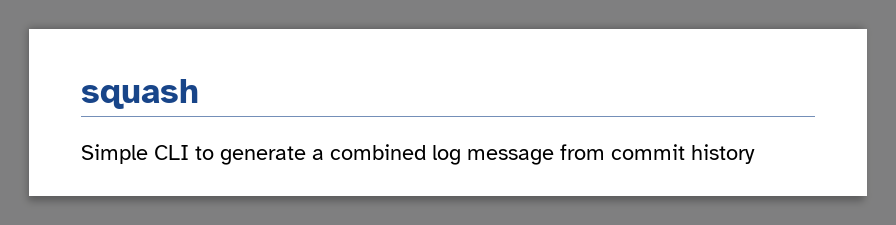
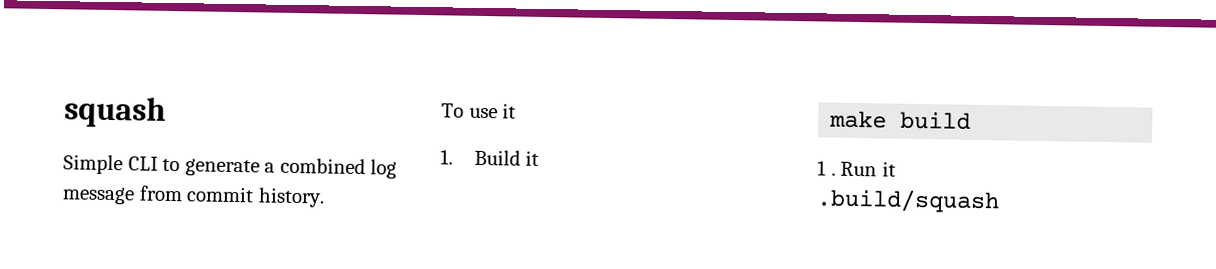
- Simple CLI to generate a combined log message from commit history
+ Simple CLI to generate a combined log message from commit history.
+ To use it
+ 1. Build it
+ make build
+ 1 . Run it
+ .build/squash

